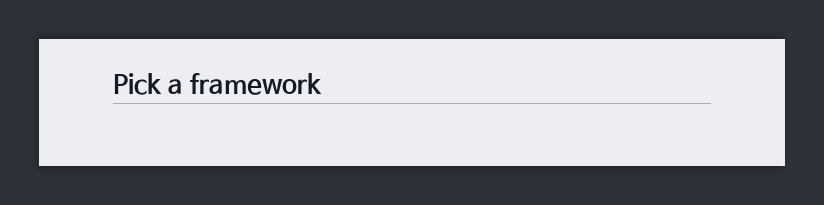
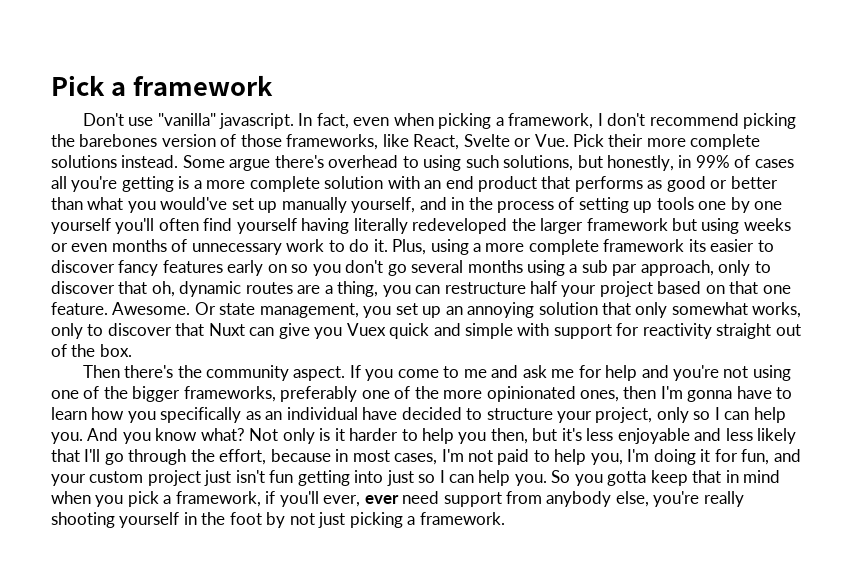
+ Don't use "vanilla" javascript. In fact, even when picking a framework, I don't recommend picking the barebones version of those frameworks, like React, Svelte or Vue. Pick their more complete solutions instead. Some argue there's overhead to using such solutions, but honestly, in 99% of cases all you're getting is a more complete solution with an end product that performs as good or better than what you would've set up manually yourself, and in the process of setting up tools one by one yourself you'll often find yourself having literally redeveloped the larger framework but using weeks or even months of unnecessary work to do it. Plus, using a more complete framework its easier to discover fancy features early on so you don't go several months using a sub par approach, only to discover that oh, dynamic routes are a thing, you can restructure half your project based on that one feature. Awesome. Or state management, you set up an annoying solution that only somewhat works, only to discover that Nuxt can give you Vuex quick and simple with support for reactivity straight out of the box.
+ Then there's the community aspect. If you come to me and ask me for help and you're not using one of the bigger frameworks, preferably one of the more opinionated ones, then I'm gonna have to learn how you specifically as an individual have decided to structure your project, only so I can help you. And you know what? Not only is it harder to help you then, but it's less enjoyable and less likely that I'll go through the effort, because in most cases, I'm not paid to help you, I'm doing it for fun, and your custom project just isn't fun getting into just so I can help you. So you gotta keep that in mind when you pick a framework, if you'll ever, ever need support from anybody else, you're really shooting yourself in the foot by not just picking a framework.

